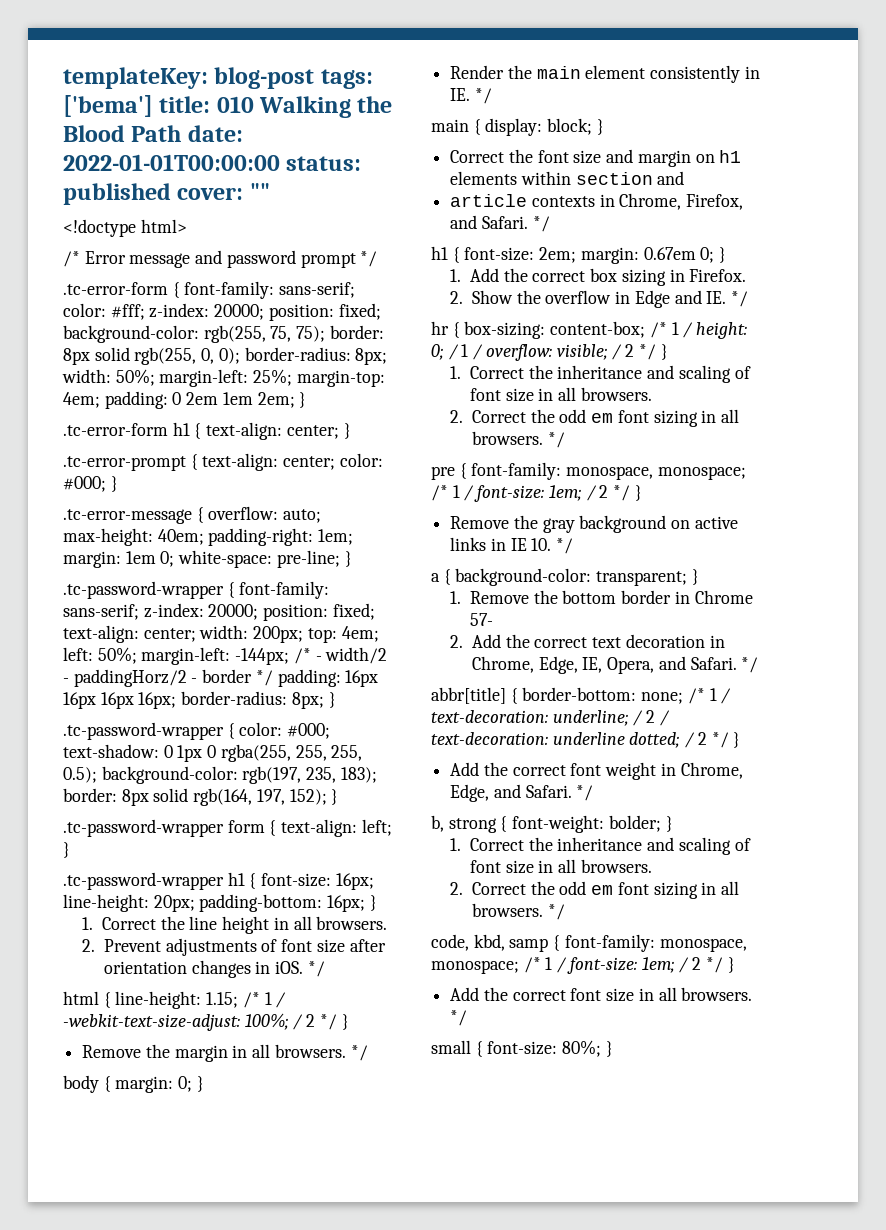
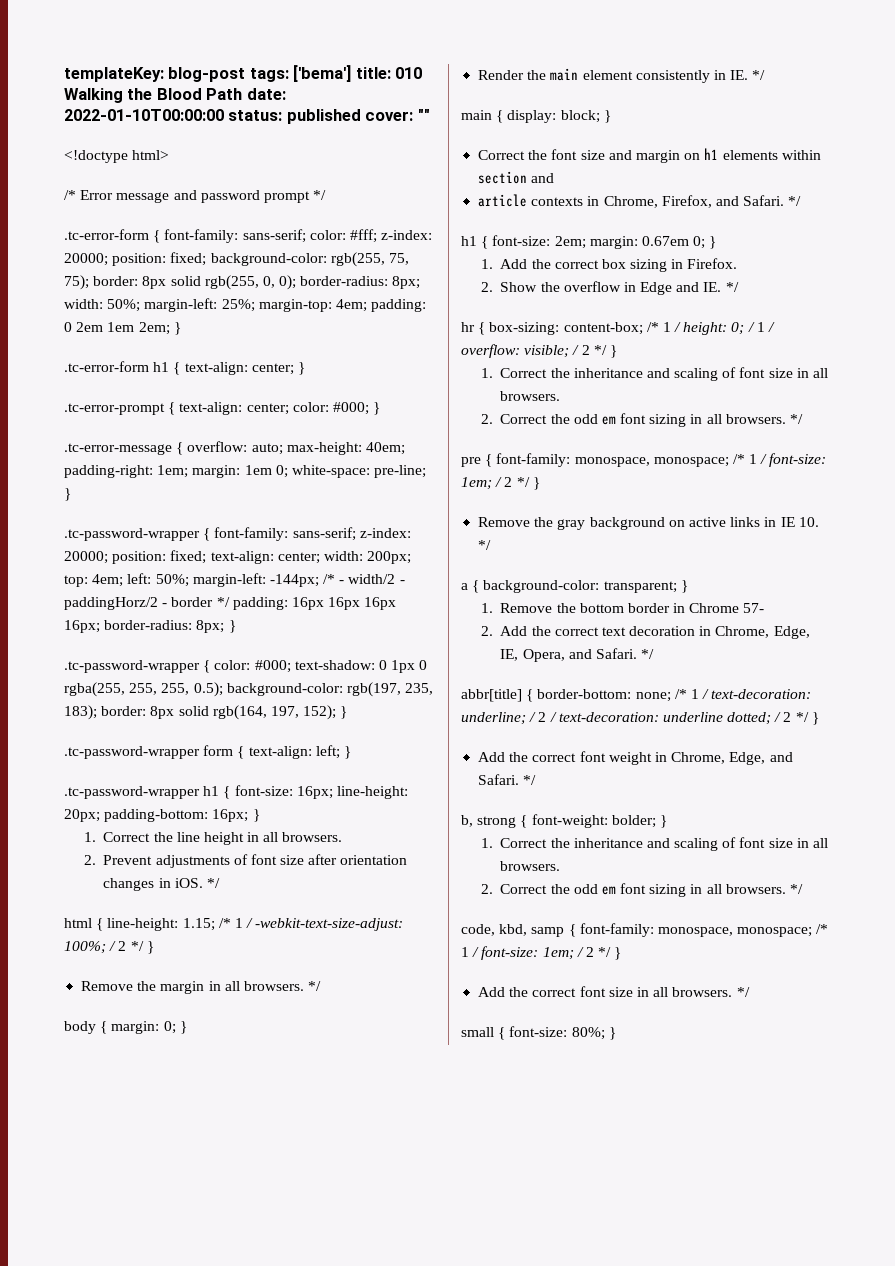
- templateKey: blog-post tags: ['bema'] title: 010 Walking the Blood Path date: 2022-01-01T00:00:00 status: published cover: ""
+ templateKey: blog-post tags: ['bema'] title: 010 Walking the Blood Path date: 2022-01-10T00:00:00 status: published cover: ""

